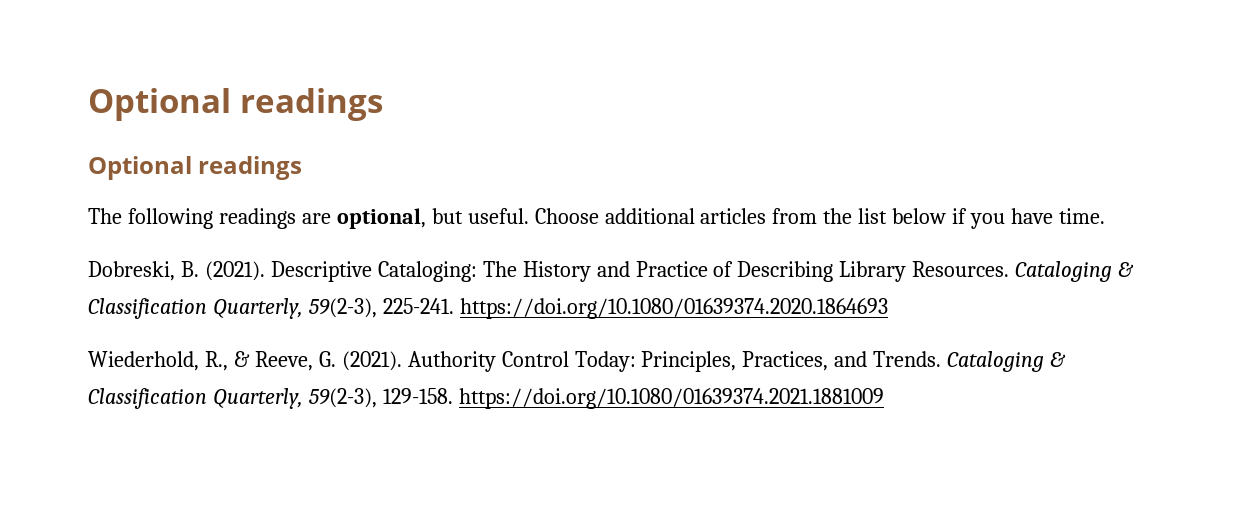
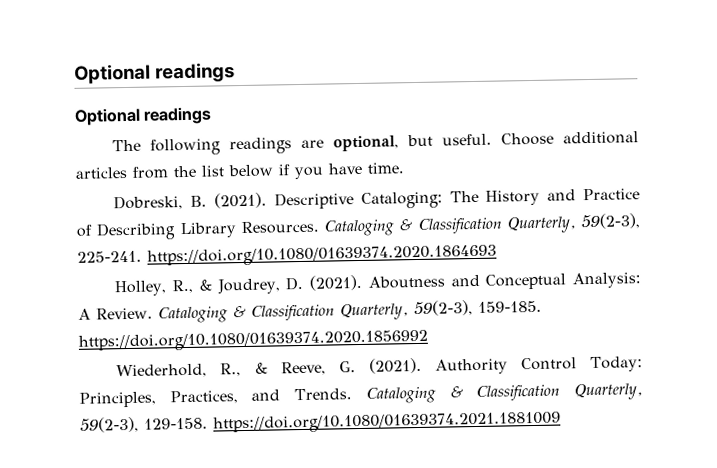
+ Holley, R., & Joudrey, D. (2021). Aboutness and Conceptual Analysis: A Review. Cataloging & Classification Quarterly, 59(2-3), 159-185. https://doi.org/10.1080/01639374.2020.1856992

